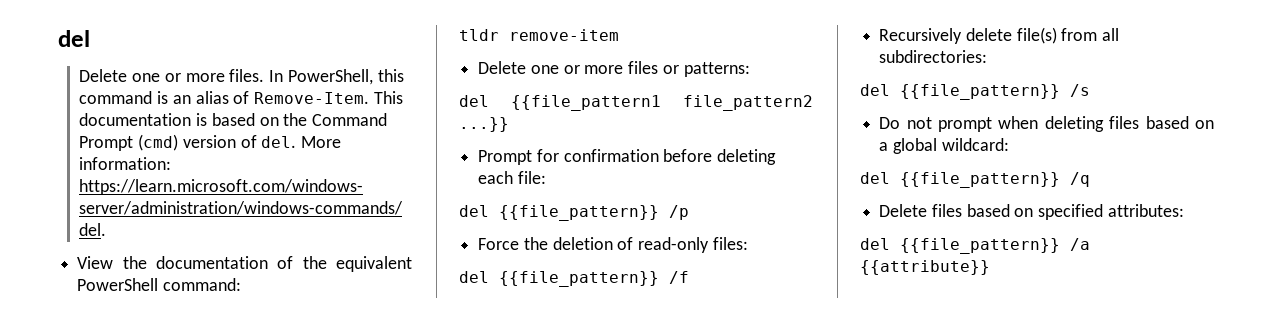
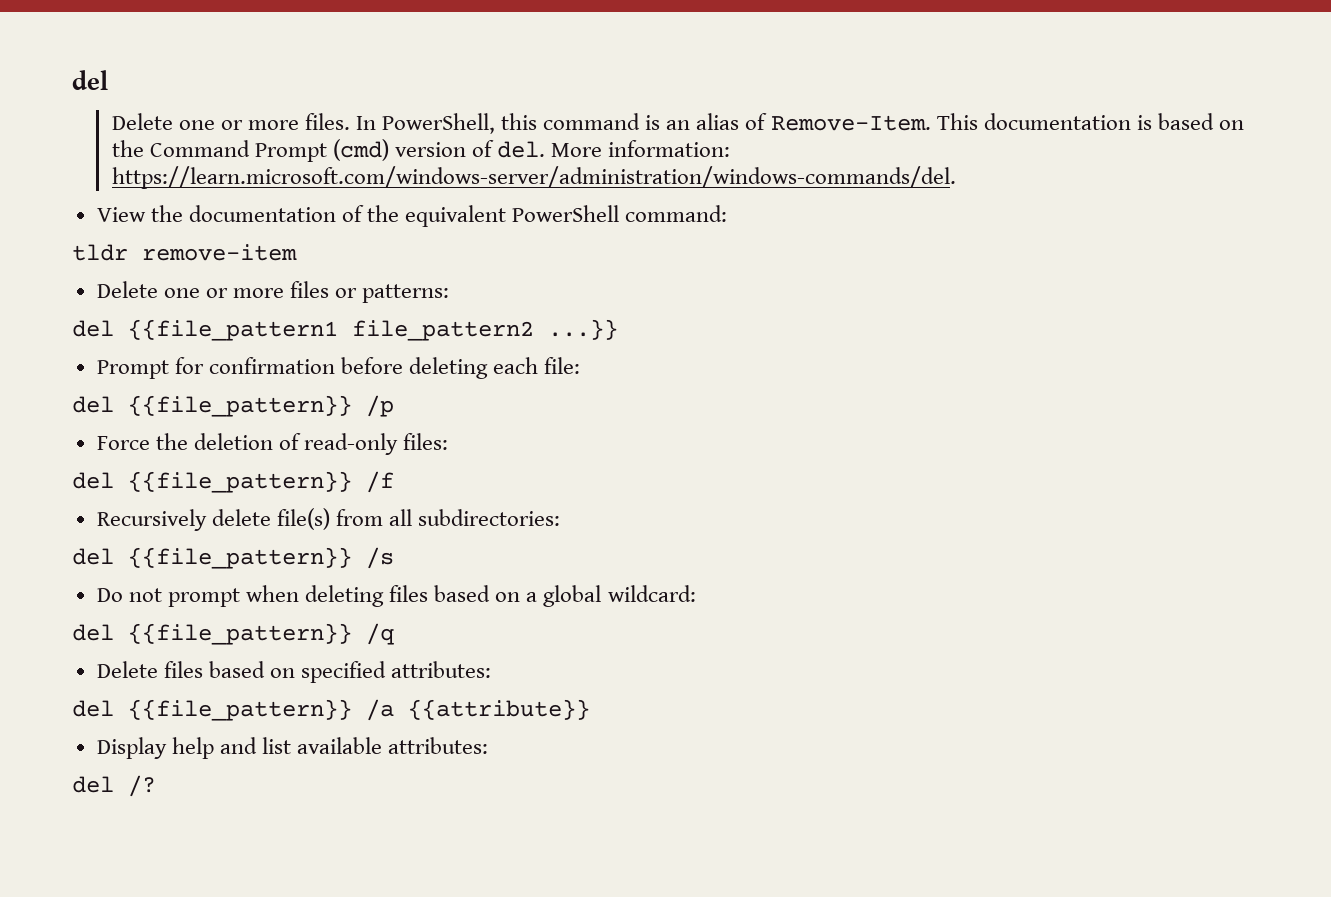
+ Display help and list available attributes:
+ del /?

